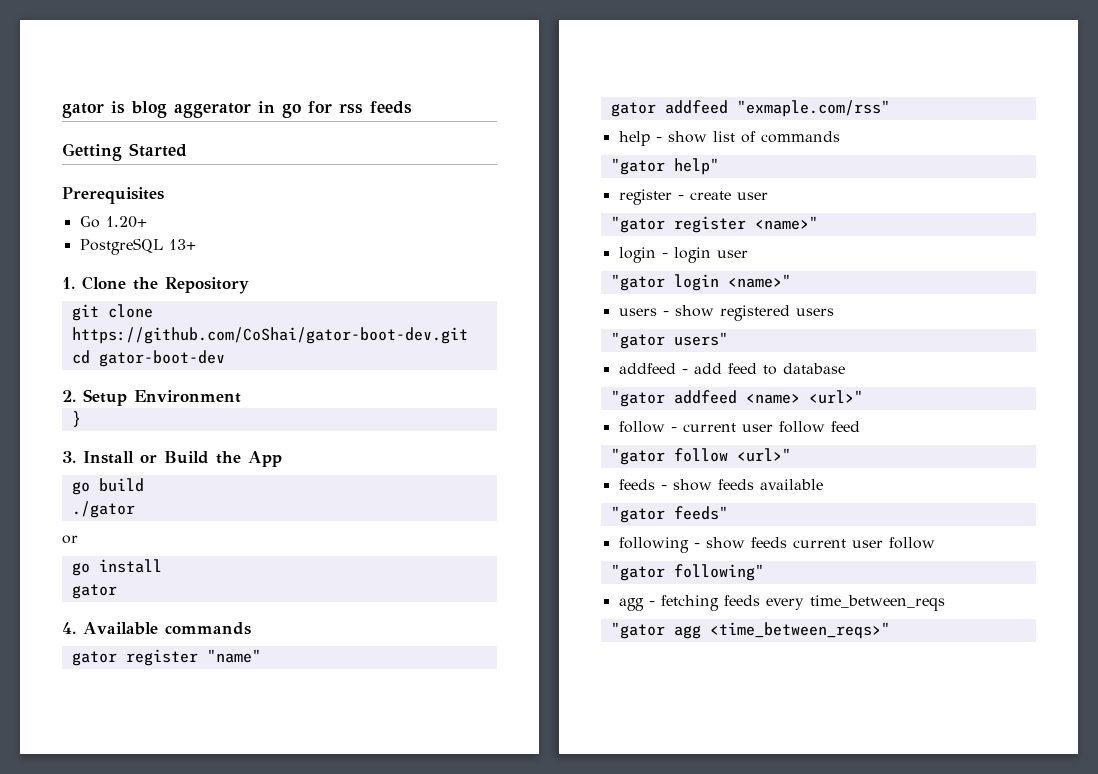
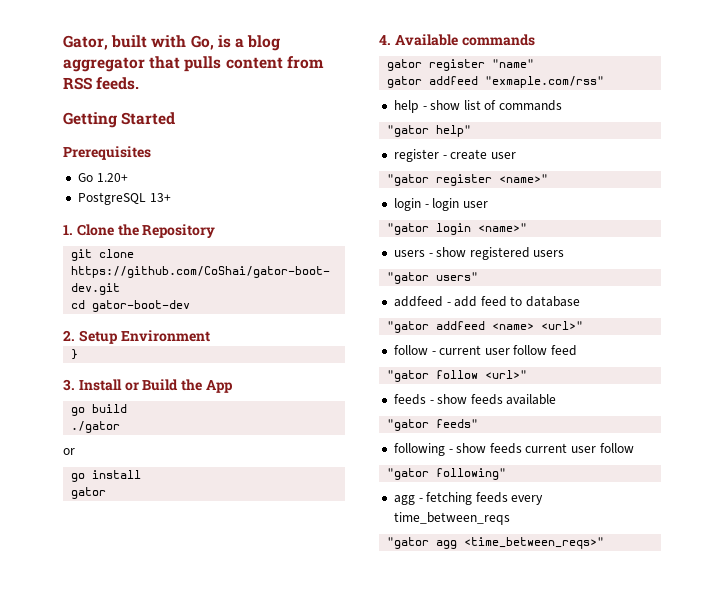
- gator is blog aggerator in go for rss feeds
+ Gator, built with Go, is a blog aggregator that pulls content from RSS feeds.

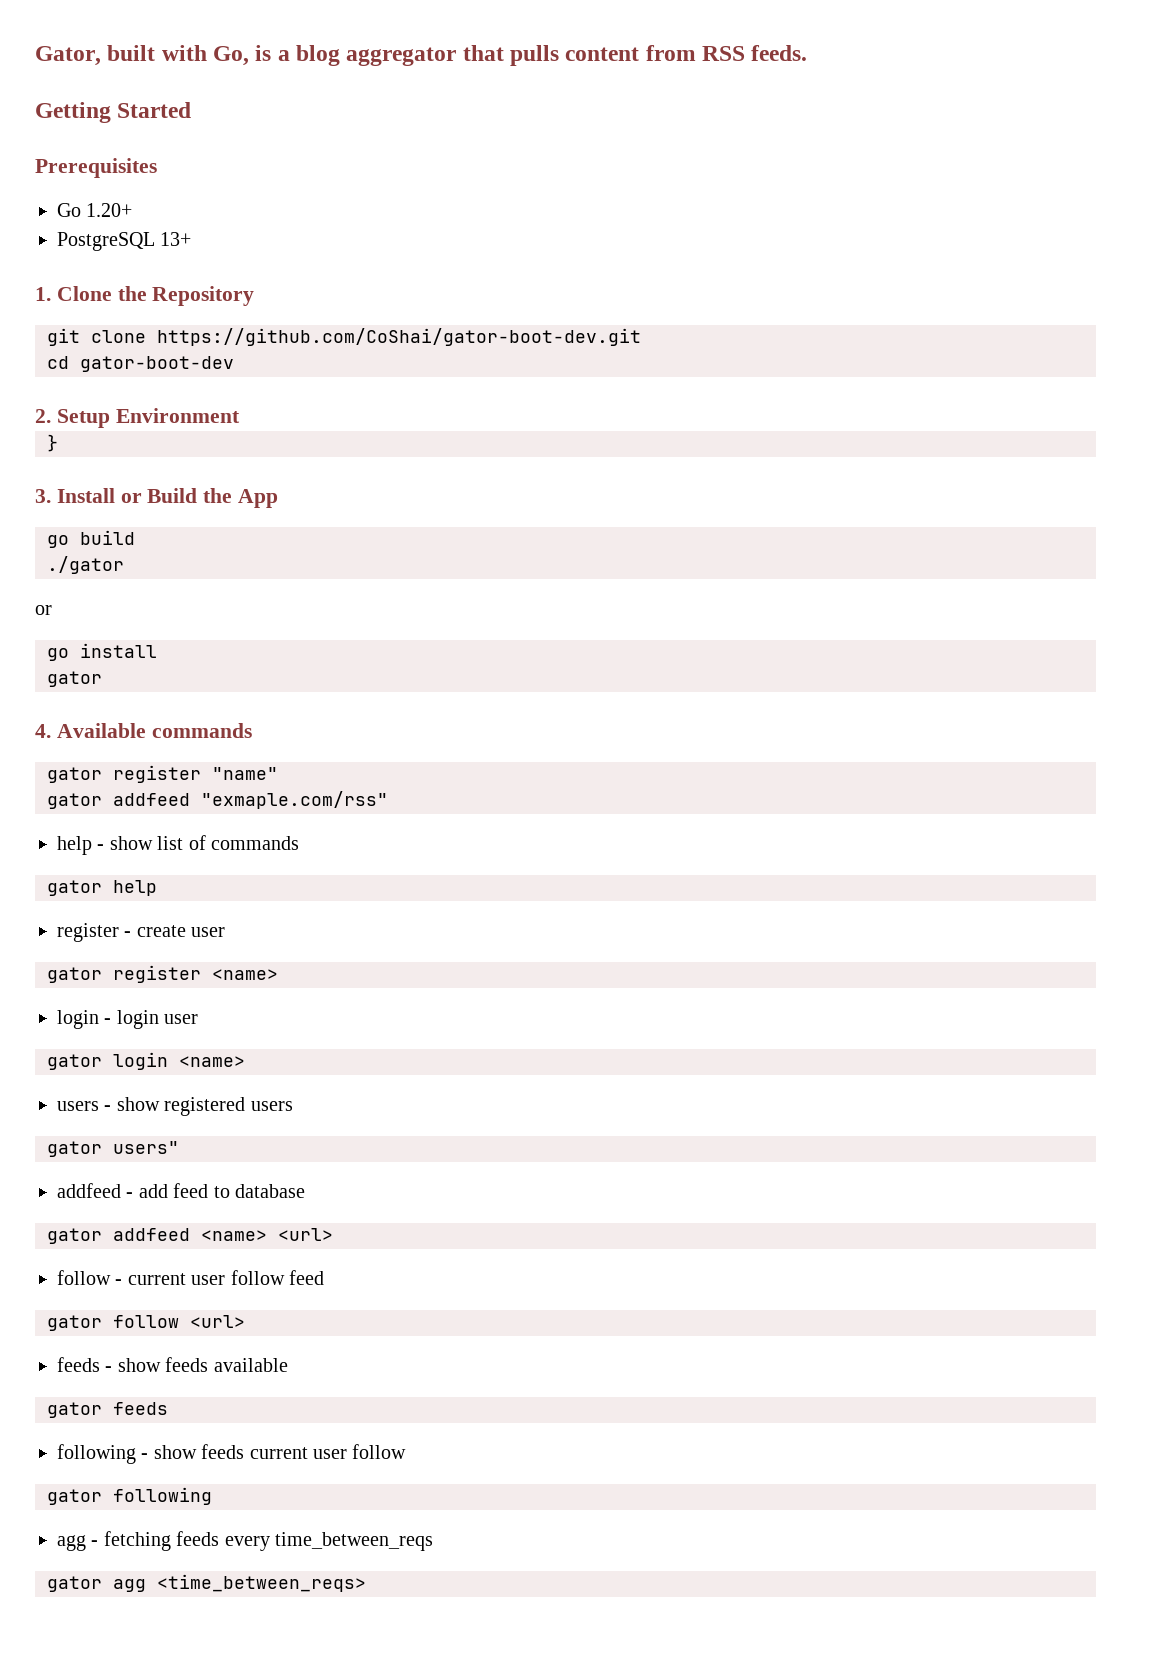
- "gator help"
+ gator help
- "gator register <name>"
+ gator register <name>
- "gator login <name>"
+ gator login <name>
- "gator users"
+ gator users"
- "gator addfeed <name> <url>"
+ gator addfeed <name> <url>
- "gator follow <url>"
+ gator follow <url>
- "gator feeds"
+ gator feeds
- "gator following"
+ gator following
- "gator agg <time_between_reqs>"
+ gator agg <time_between_reqs>

